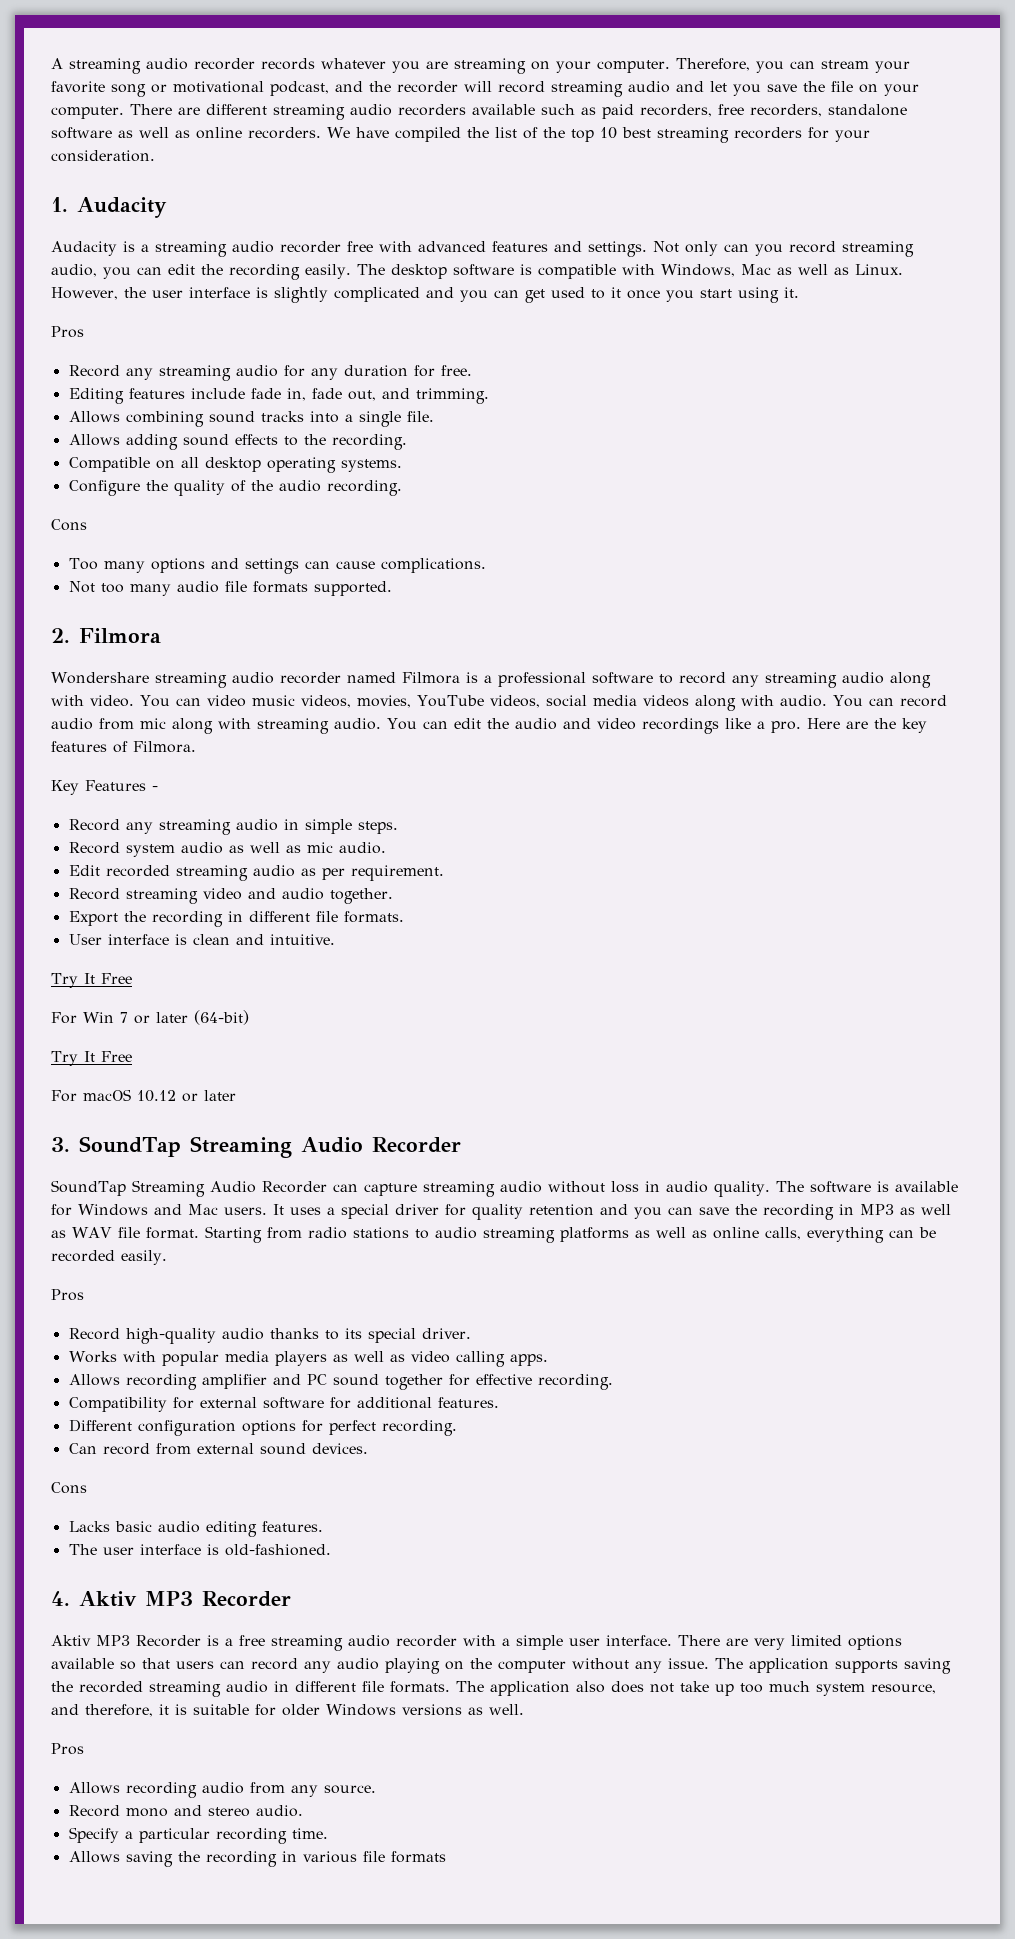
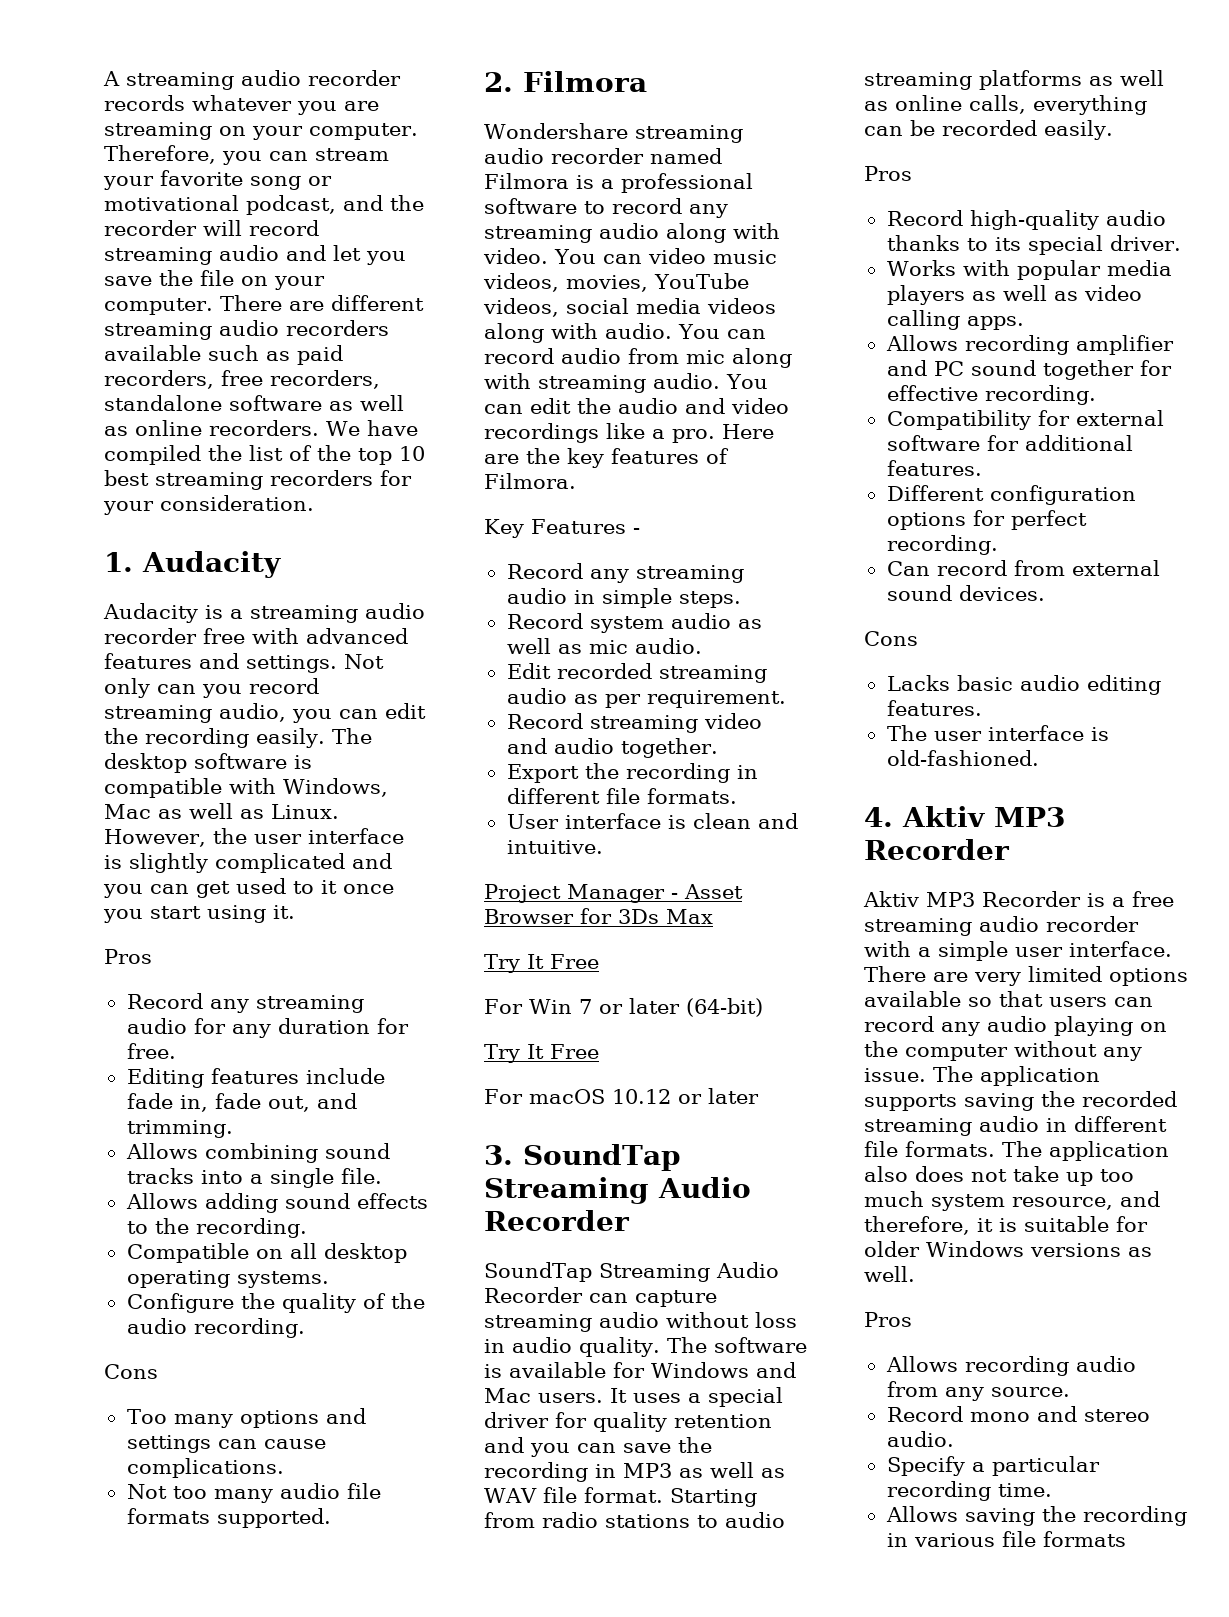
+ Project Manager - Asset Browser for 3Ds Max

